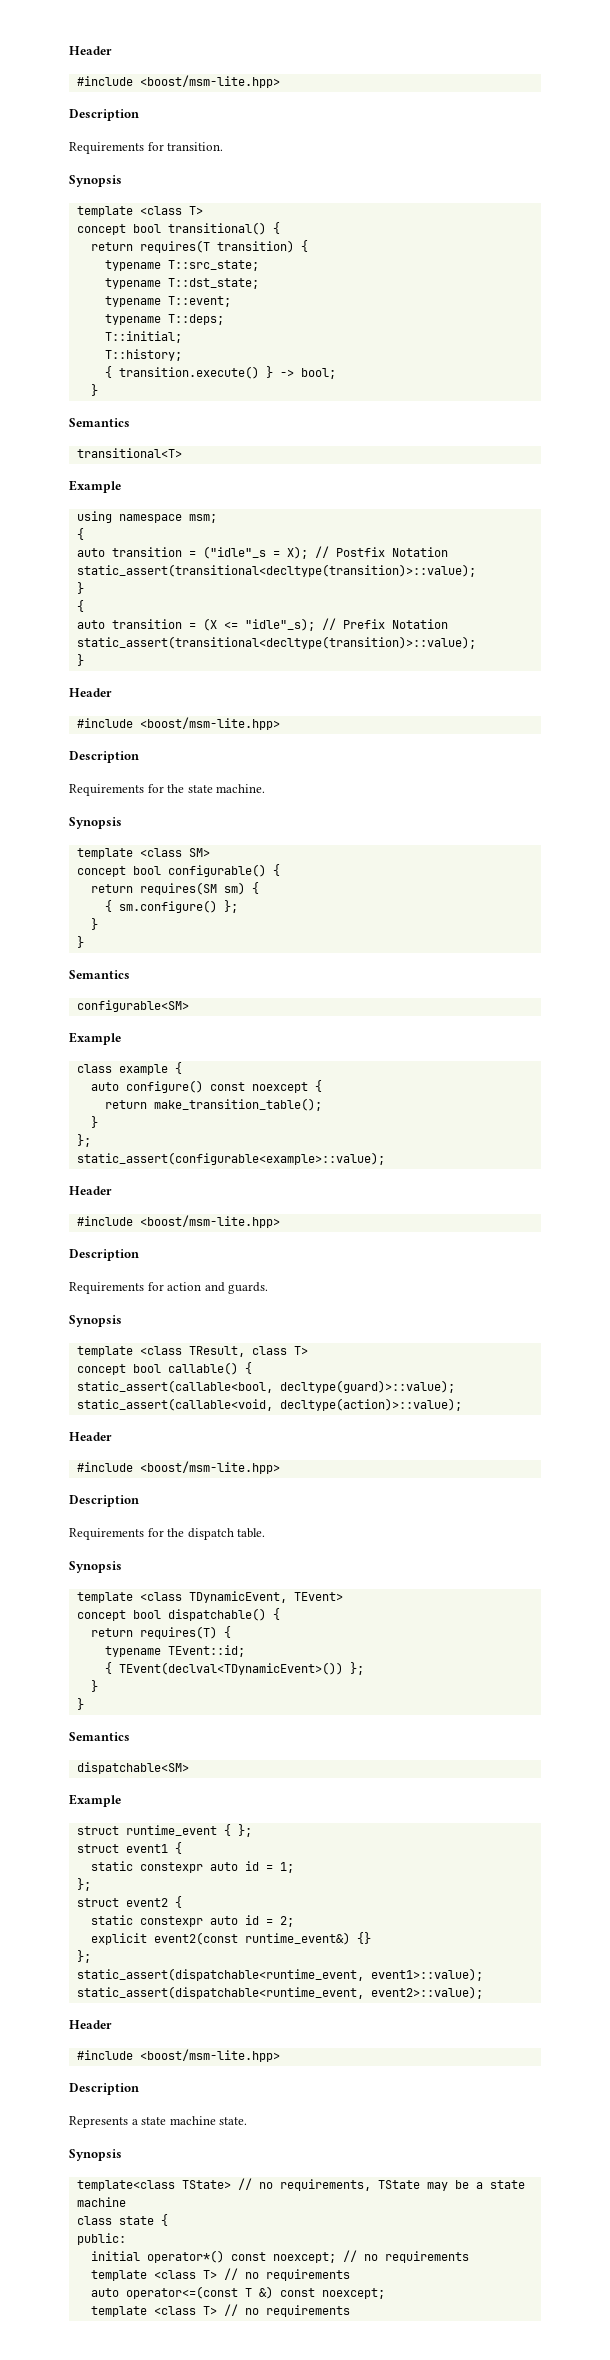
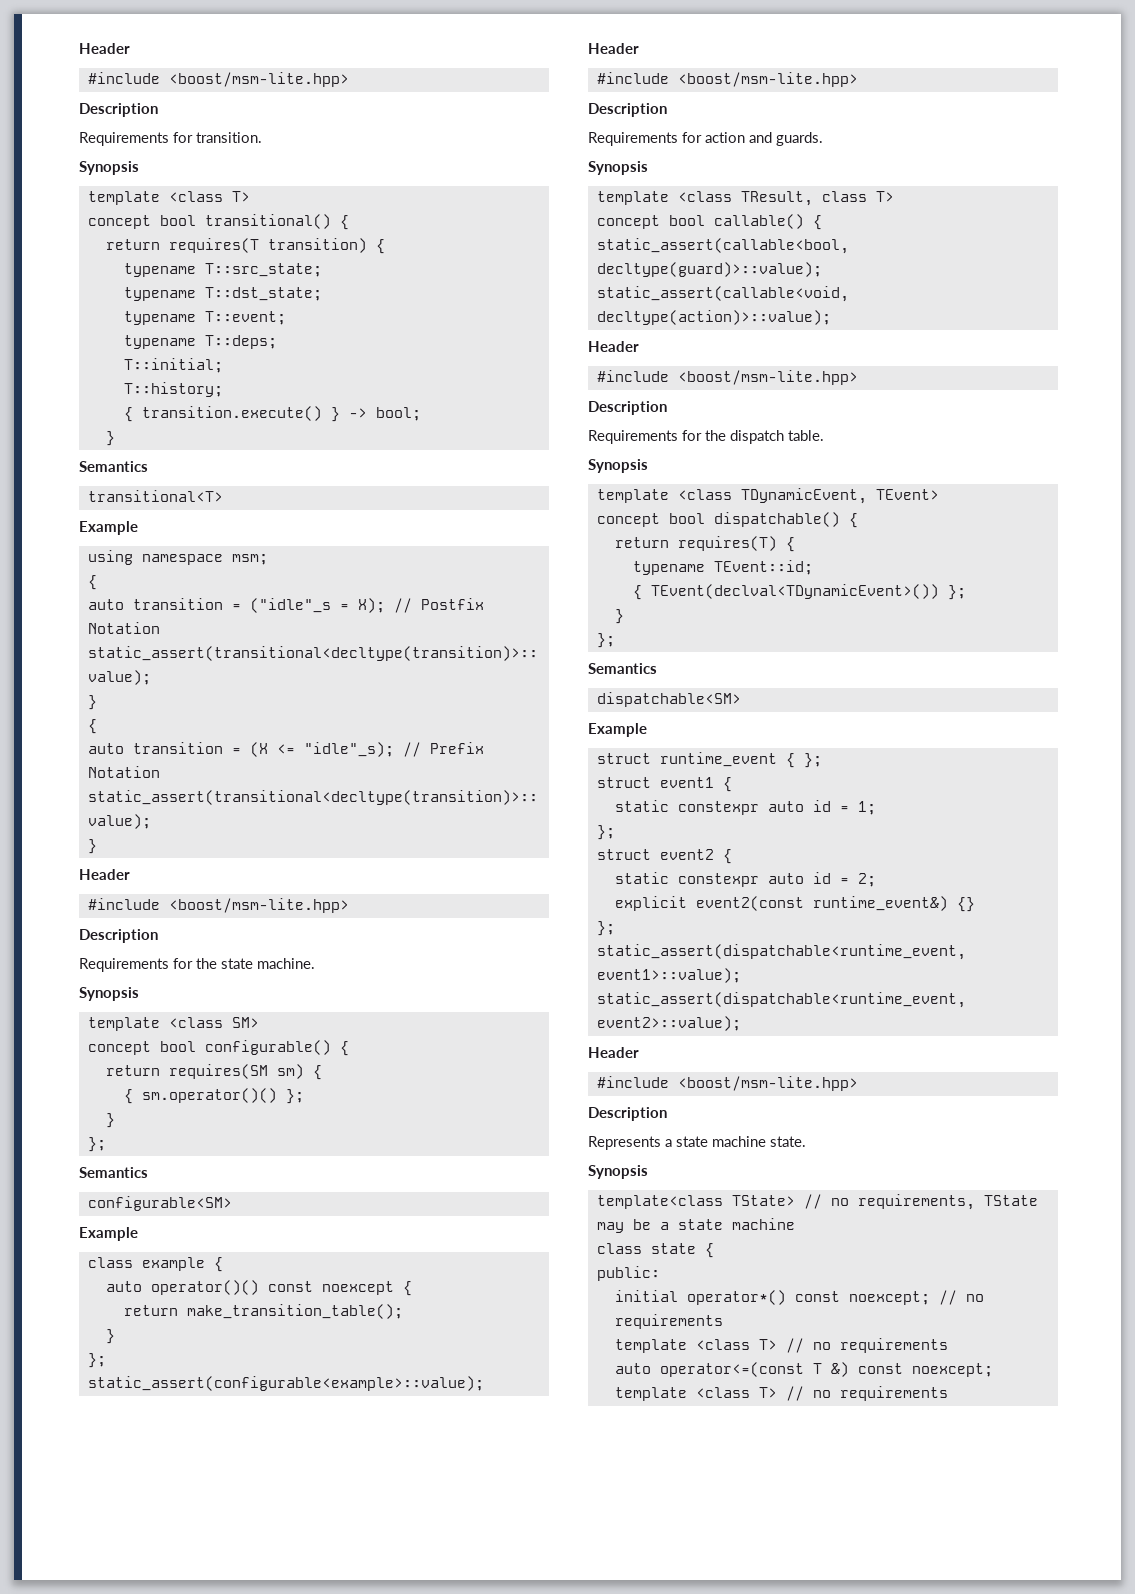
- { sm.configure() };
+ { sm.operator()() };
  }
- }
+ };
- auto configure() const noexcept {
+ auto operator()() const noexcept {
  { TEvent(declval<TDynamicEvent>()) };
  }
- }
+ };

